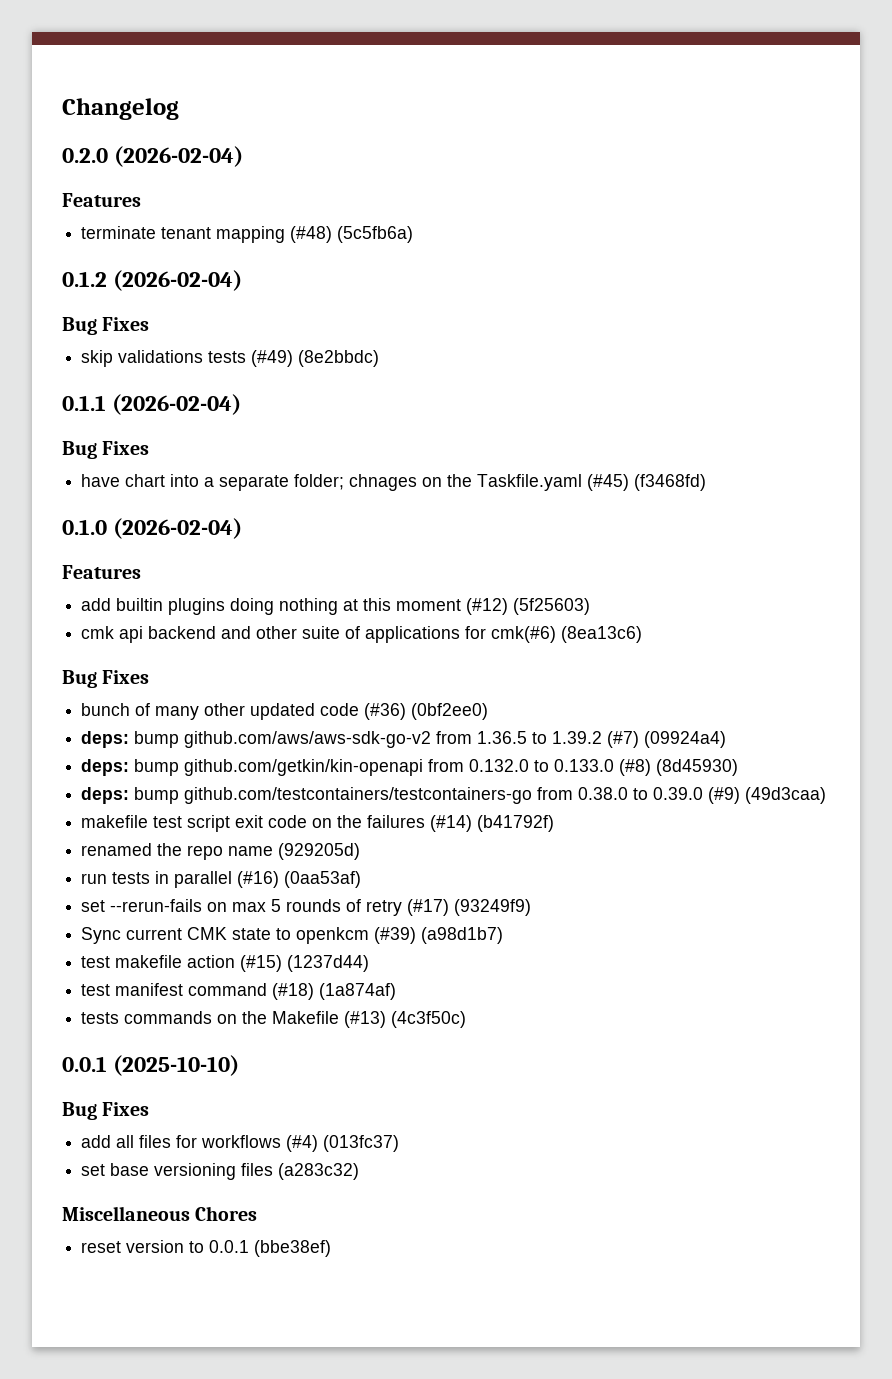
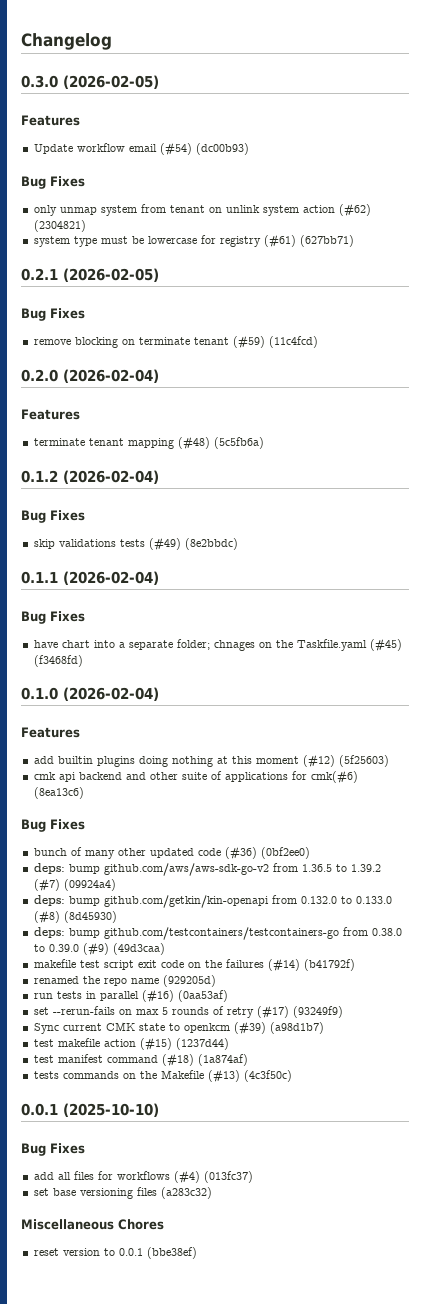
+ 0.3.0 (2026-02-05)
+ Features
+ Update workflow email (#54) (dc00b93)
+ Bug Fixes
+ only unmap system from tenant on unlink system action (#62) (2304821)
+ system type must be lowercase for registry (#61) (627bb71)
+ 0.2.1 (2026-02-05)
+ Bug Fixes
+ remove blocking on terminate tenant (#59) (11c4fcd)

